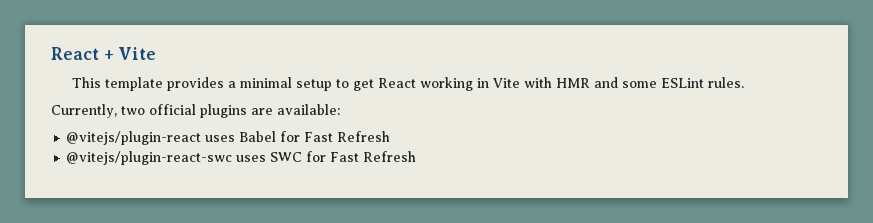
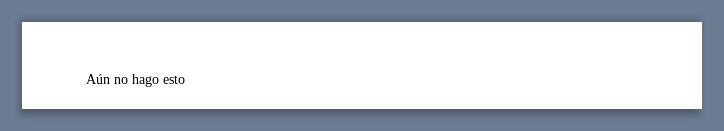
- React + Vite
- This template provides a minimal setup to get React working in Vite with HMR and some ESLint rules.
- Currently, two official plugins are available:
- @vitejs/plugin-react uses Babel for Fast Refresh
- @vitejs/plugin-react-swc uses SWC for Fast Refresh
+ Aún no hago esto

